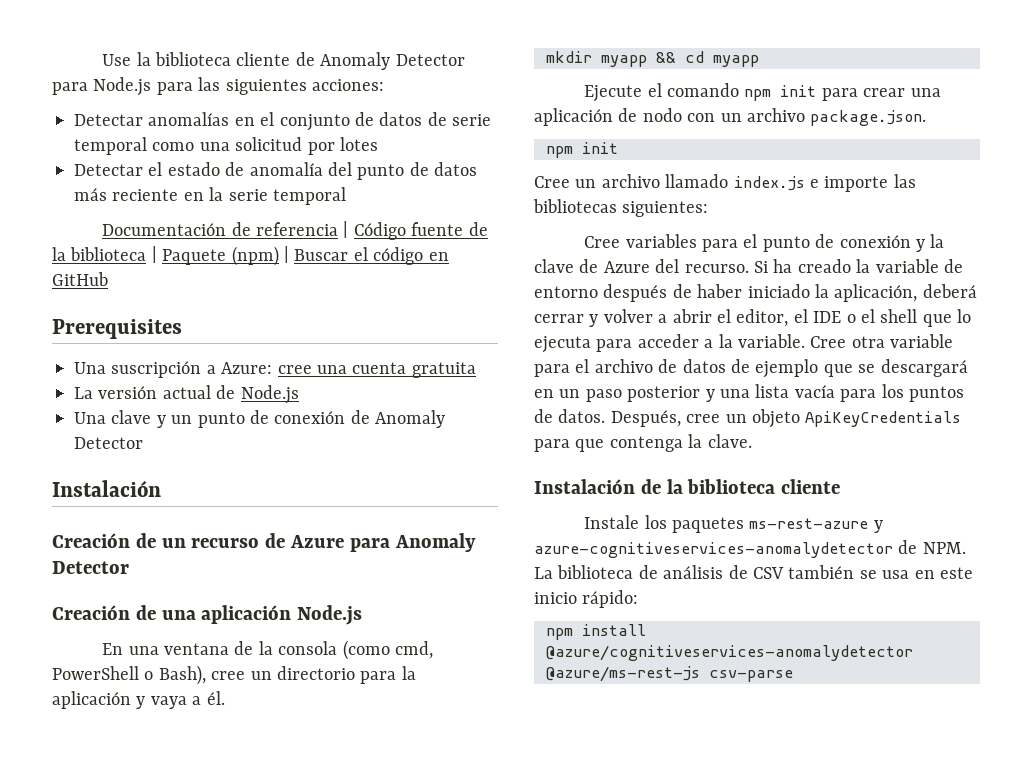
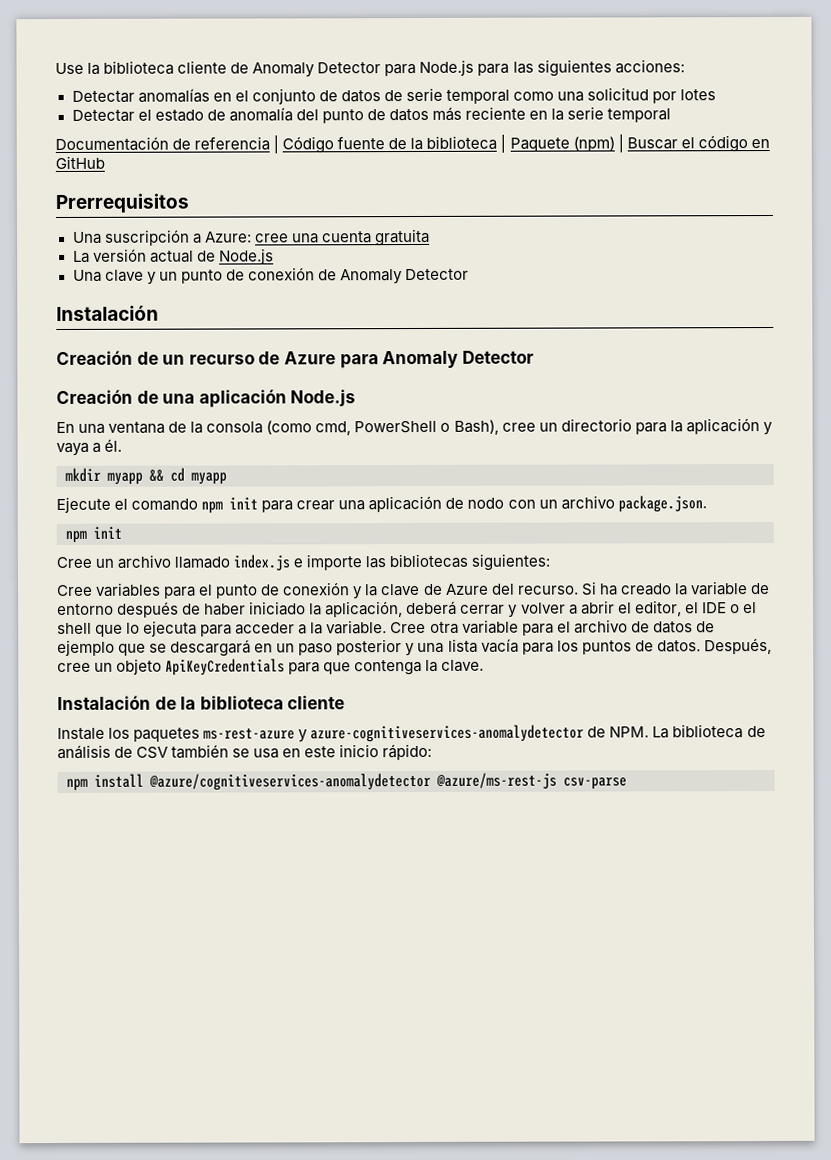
- Prerequisites
+ Prerrequisitos

